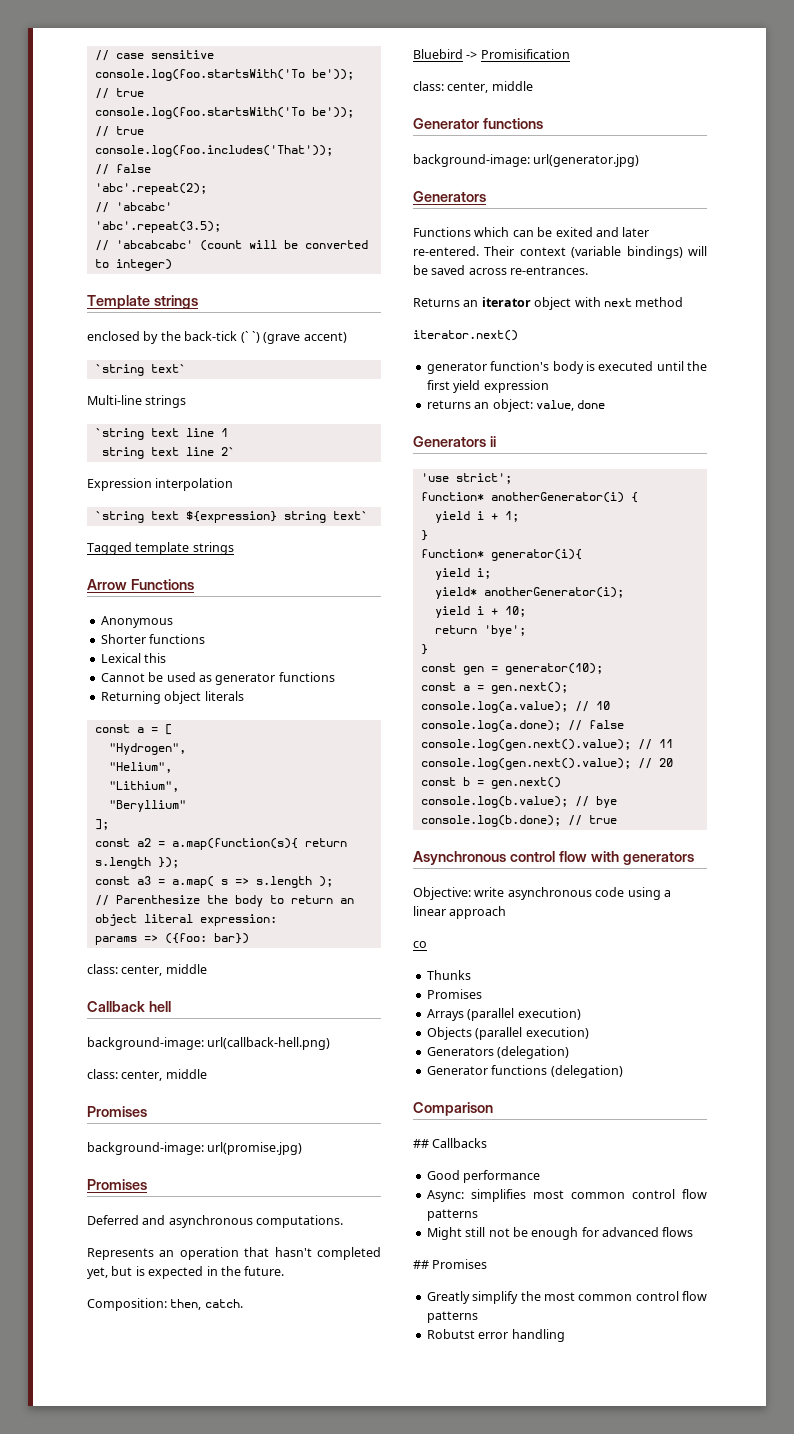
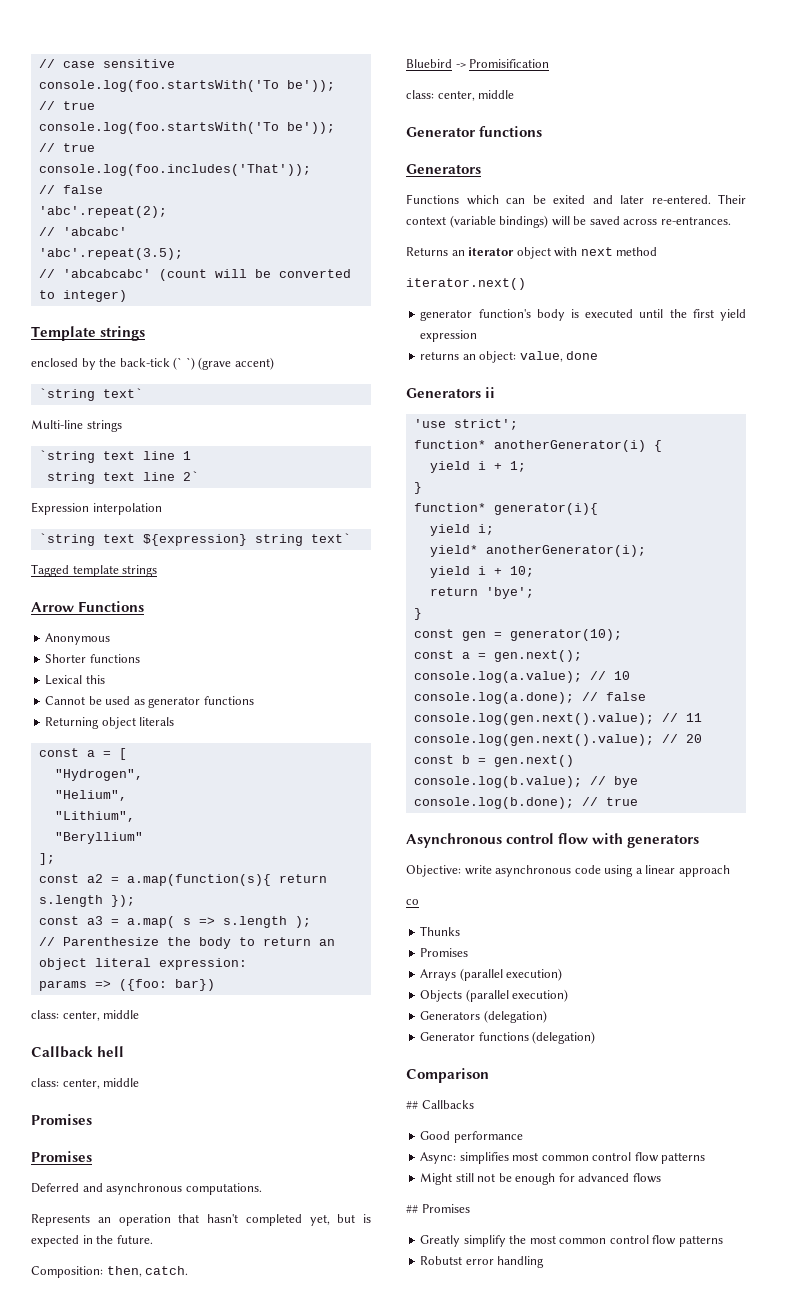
- background-image: url(callback-hell.png)
- background-image: url(promise.jpg)
- background-image: url(generator.jpg)

